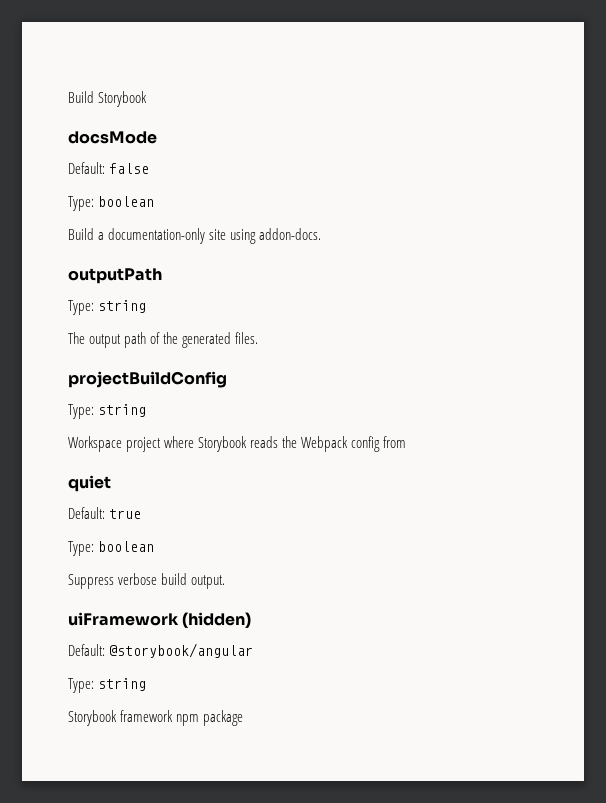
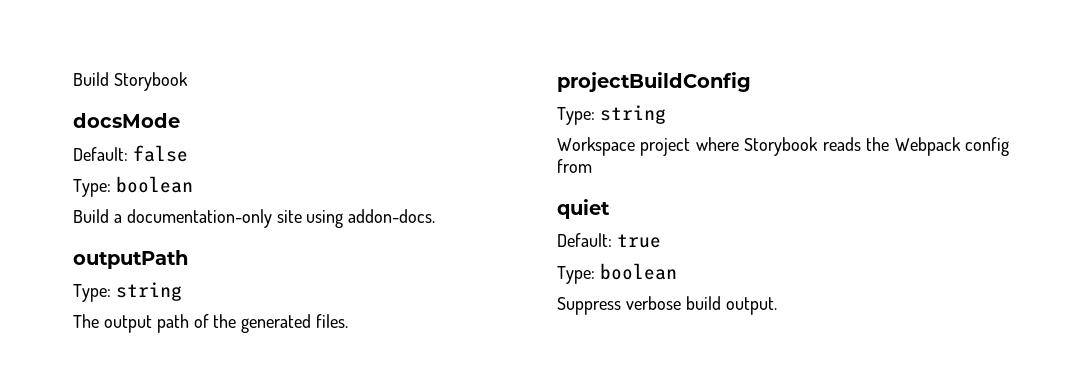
- uiFramework (hidden)
- Default: @storybook/angular
- Type: string
- Storybook framework npm package

